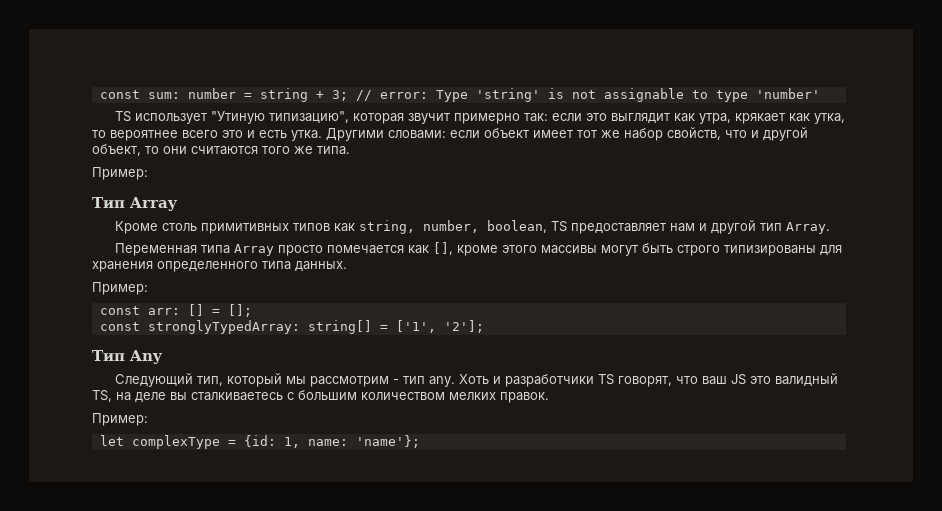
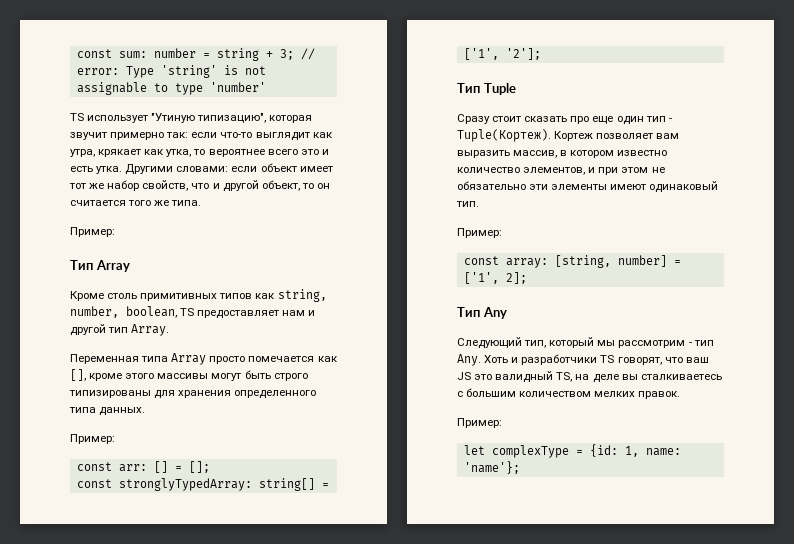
- TS использует "Утиную типизацию", которая звучит примерно так: если это выглядит как утра, крякает как утка, то вероятнее всего это и есть утка.
+ TS использует "Утиную типизацию", которая звучит примерно так: если что-то выглядит как утра, крякает как утка, то вероятнее всего это и есть утка.
- Другими словами: если объект имеет тот же набор свойств, что и другой объект, то они считаются того же типа.
+ Другими словами: если объект имеет тот же набор свойств, что и другой объект, то он считается того же типа.
+ Тип Tuple
+ Сразу стоит сказать про еще один тип - Tuple(Кортеж). Кортеж позволяет вам выразить массив, в котором известно количество элементов, и при этом не обязательно эти элементы имеют одинаковый тип.
+ Пример:
+ const array: [string, number] = ['1', 2];
- Следующий тип, который мы рассмотрим - тип any. Хоть и разработчики TS говорят, что ваш JS это валидный TS, на деле вы сталкиваетесь с большим количеством мелких правок.
+ Следующий тип, который мы рассмотрим - тип Any. Хоть и разработчики TS говорят, что ваш JS это валидный TS, на деле вы сталкиваетесь с большим количеством мелких правок.

